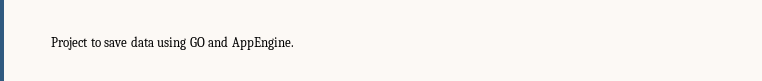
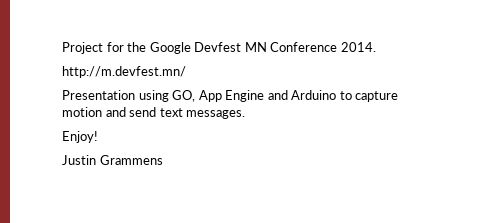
- Project to save data using GO and AppEngine.
+ Project for the Google Devfest MN Conference 2014.
+ http://m.devfest.mn/
+ Presentation using GO, App Engine and Arduino to capture motion and send text messages.
+ Enjoy!
+ Justin Grammens

